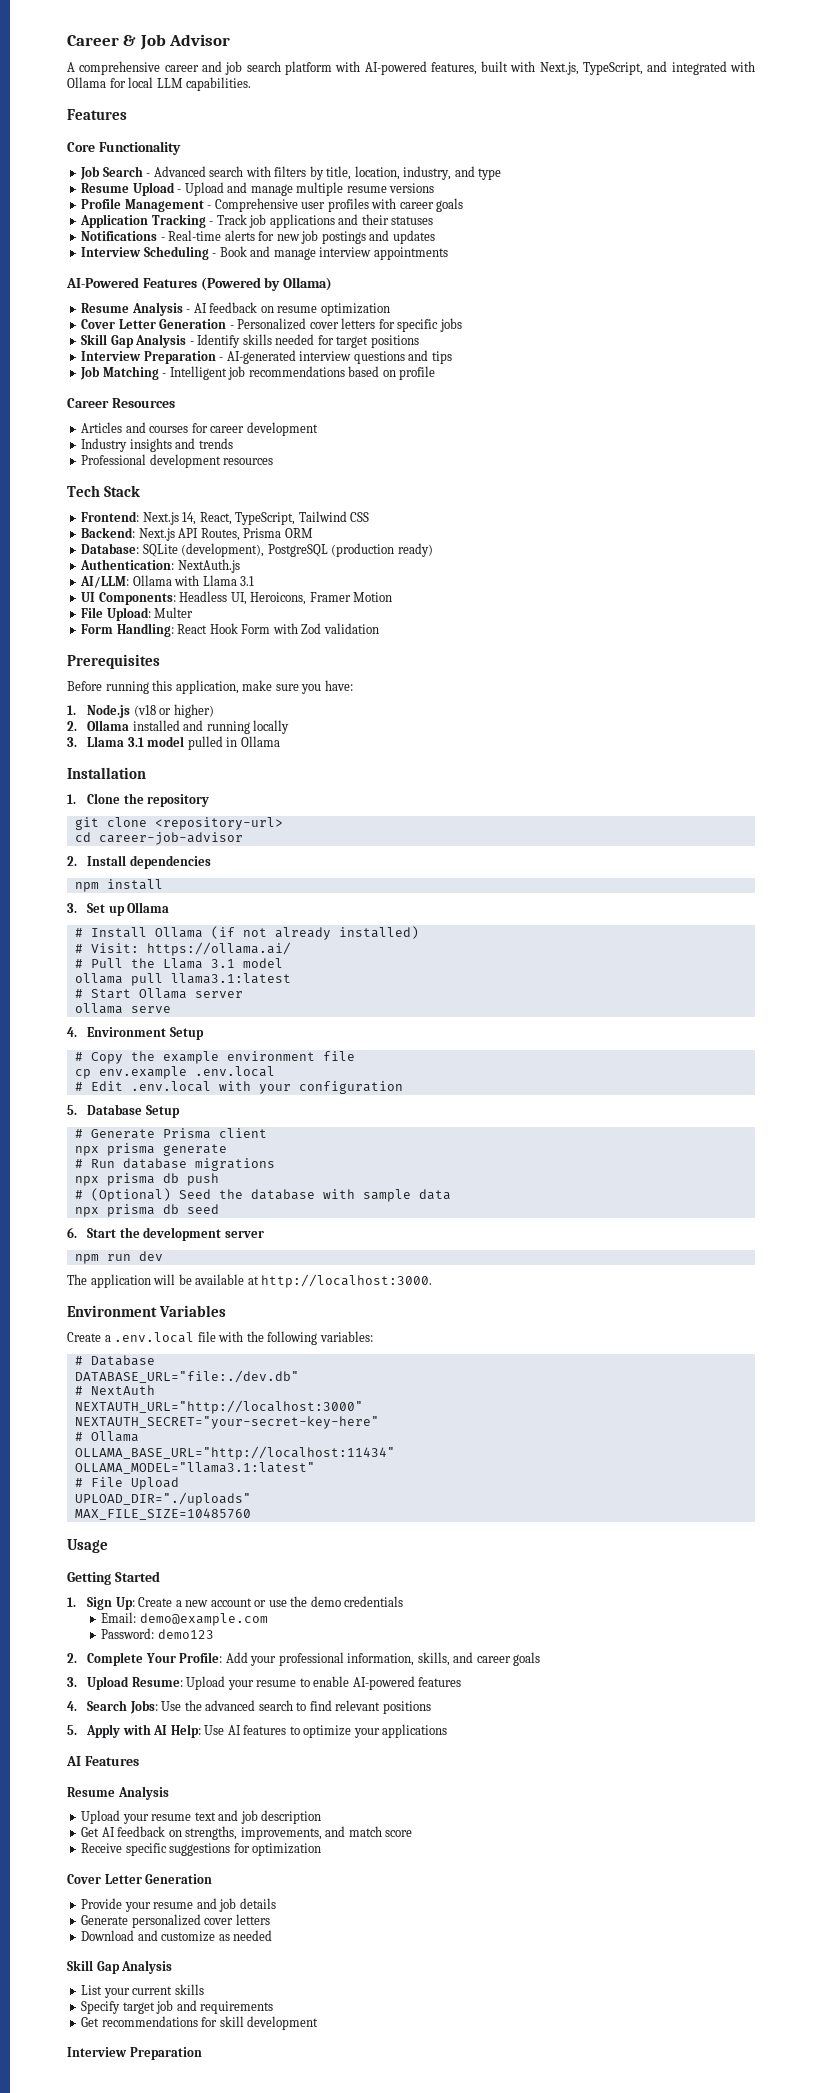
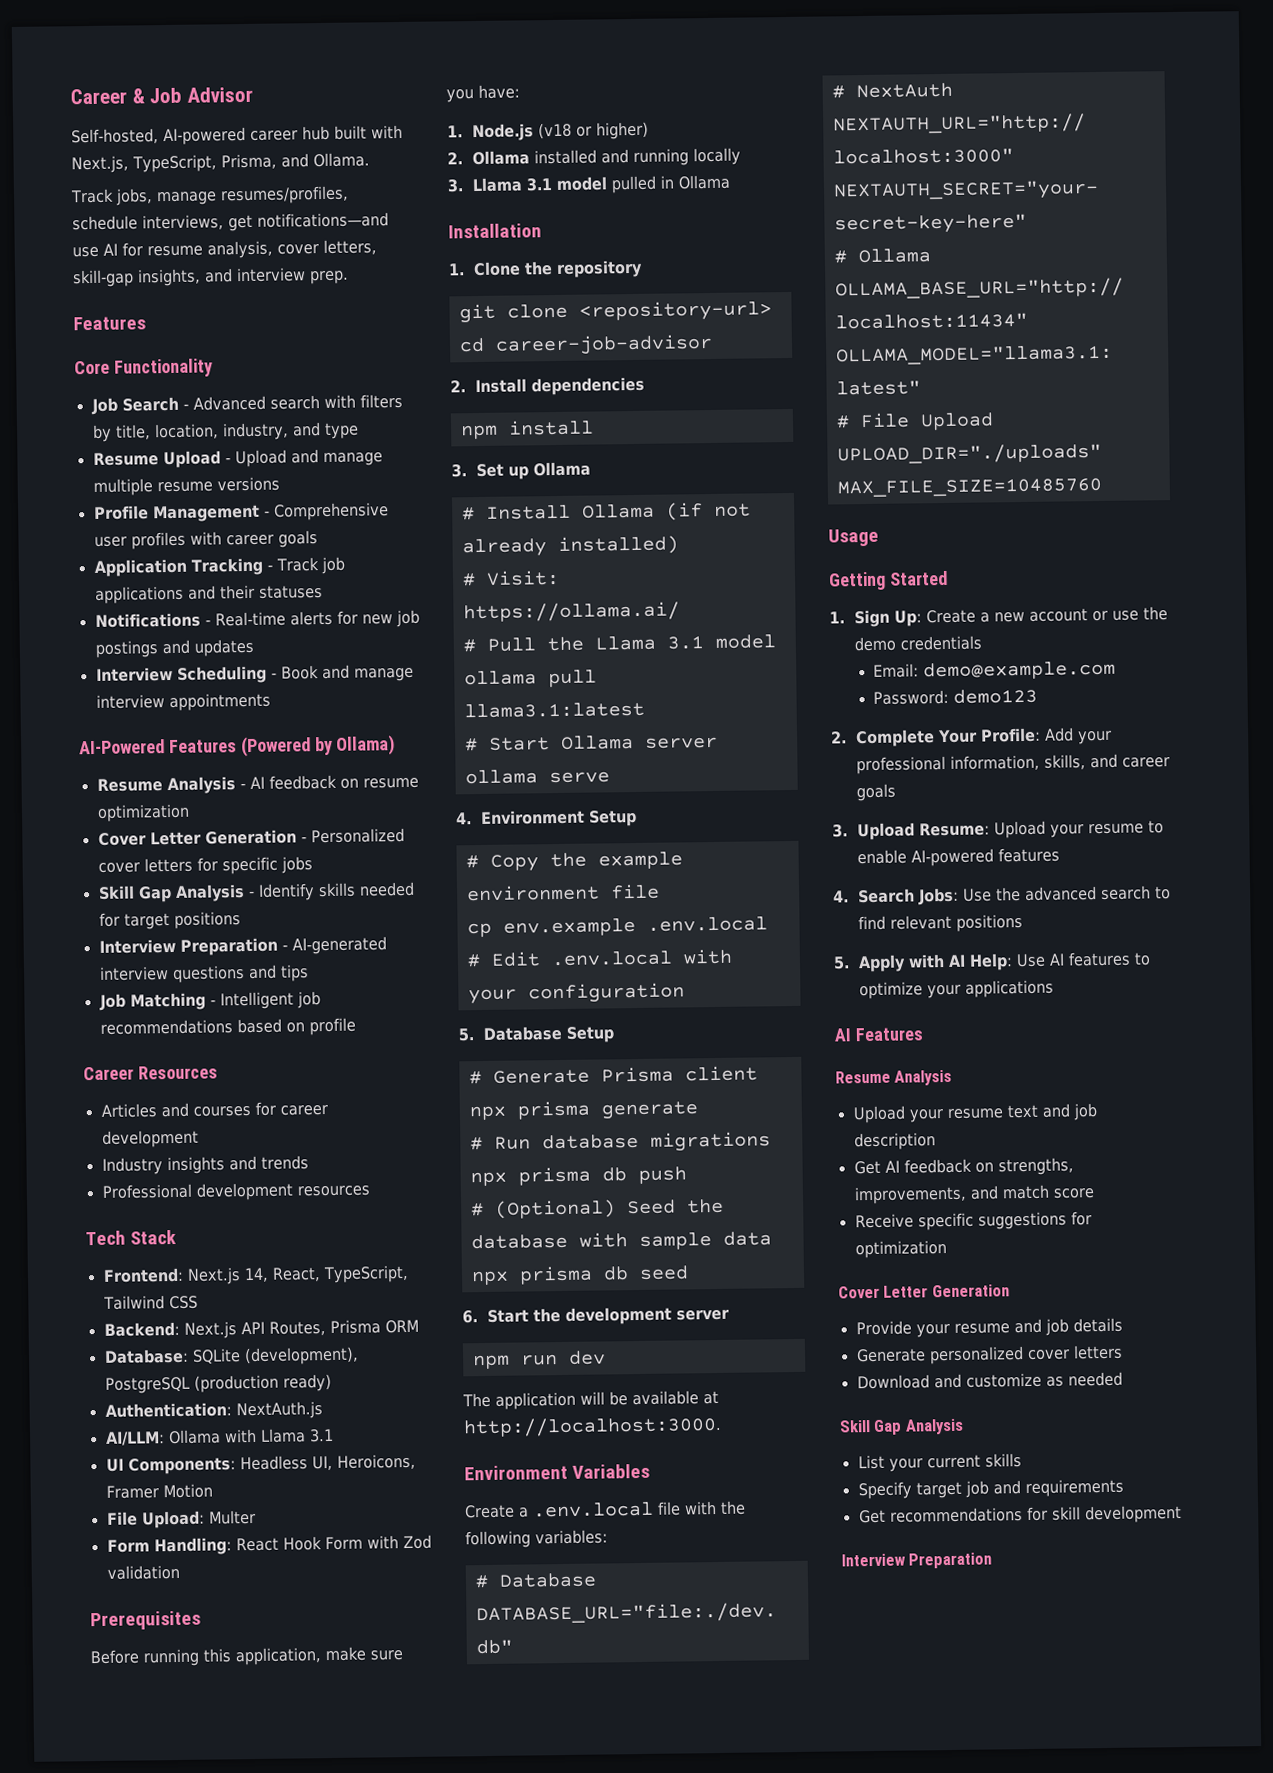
- A comprehensive career and job search platform with AI-powered features, built with Next.js, TypeScript, and integrated with Ollama for local LLM capabilities.
+ Self-hosted, AI-powered career hub built with Next.js, TypeScript, Prisma, and Ollama.
+ Track jobs, manage resumes/profiles, schedule interviews, get notifications—and use AI for resume analysis, cover letters, skill-gap insights, and interview prep.

